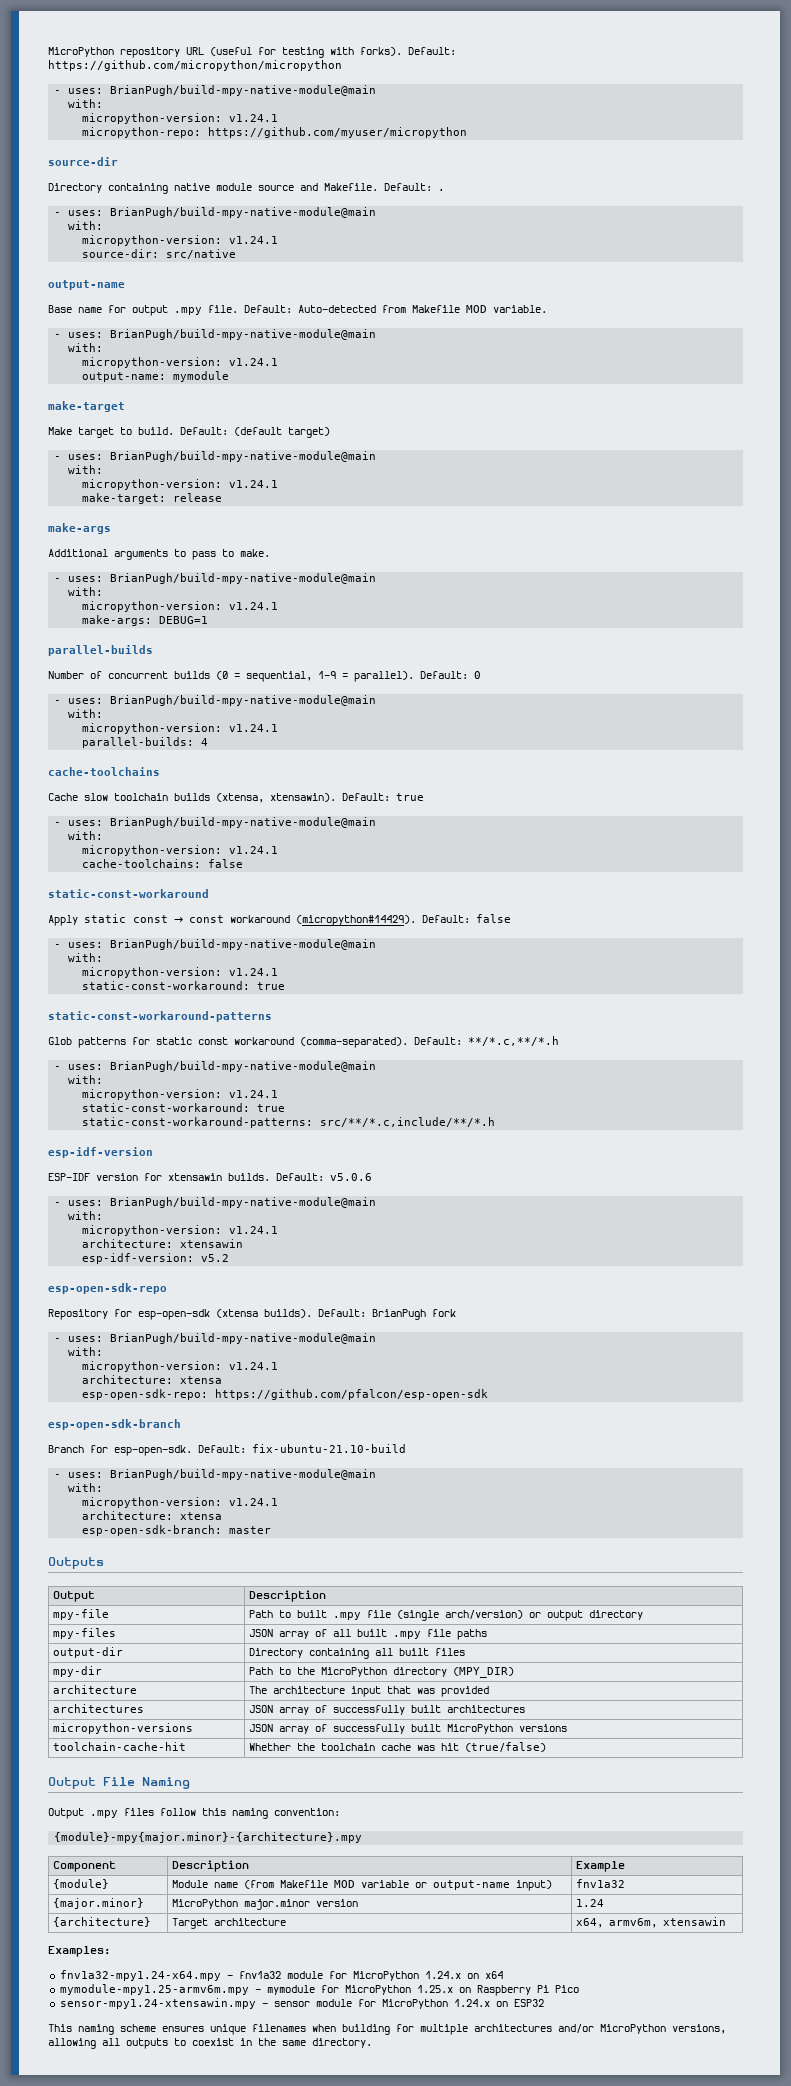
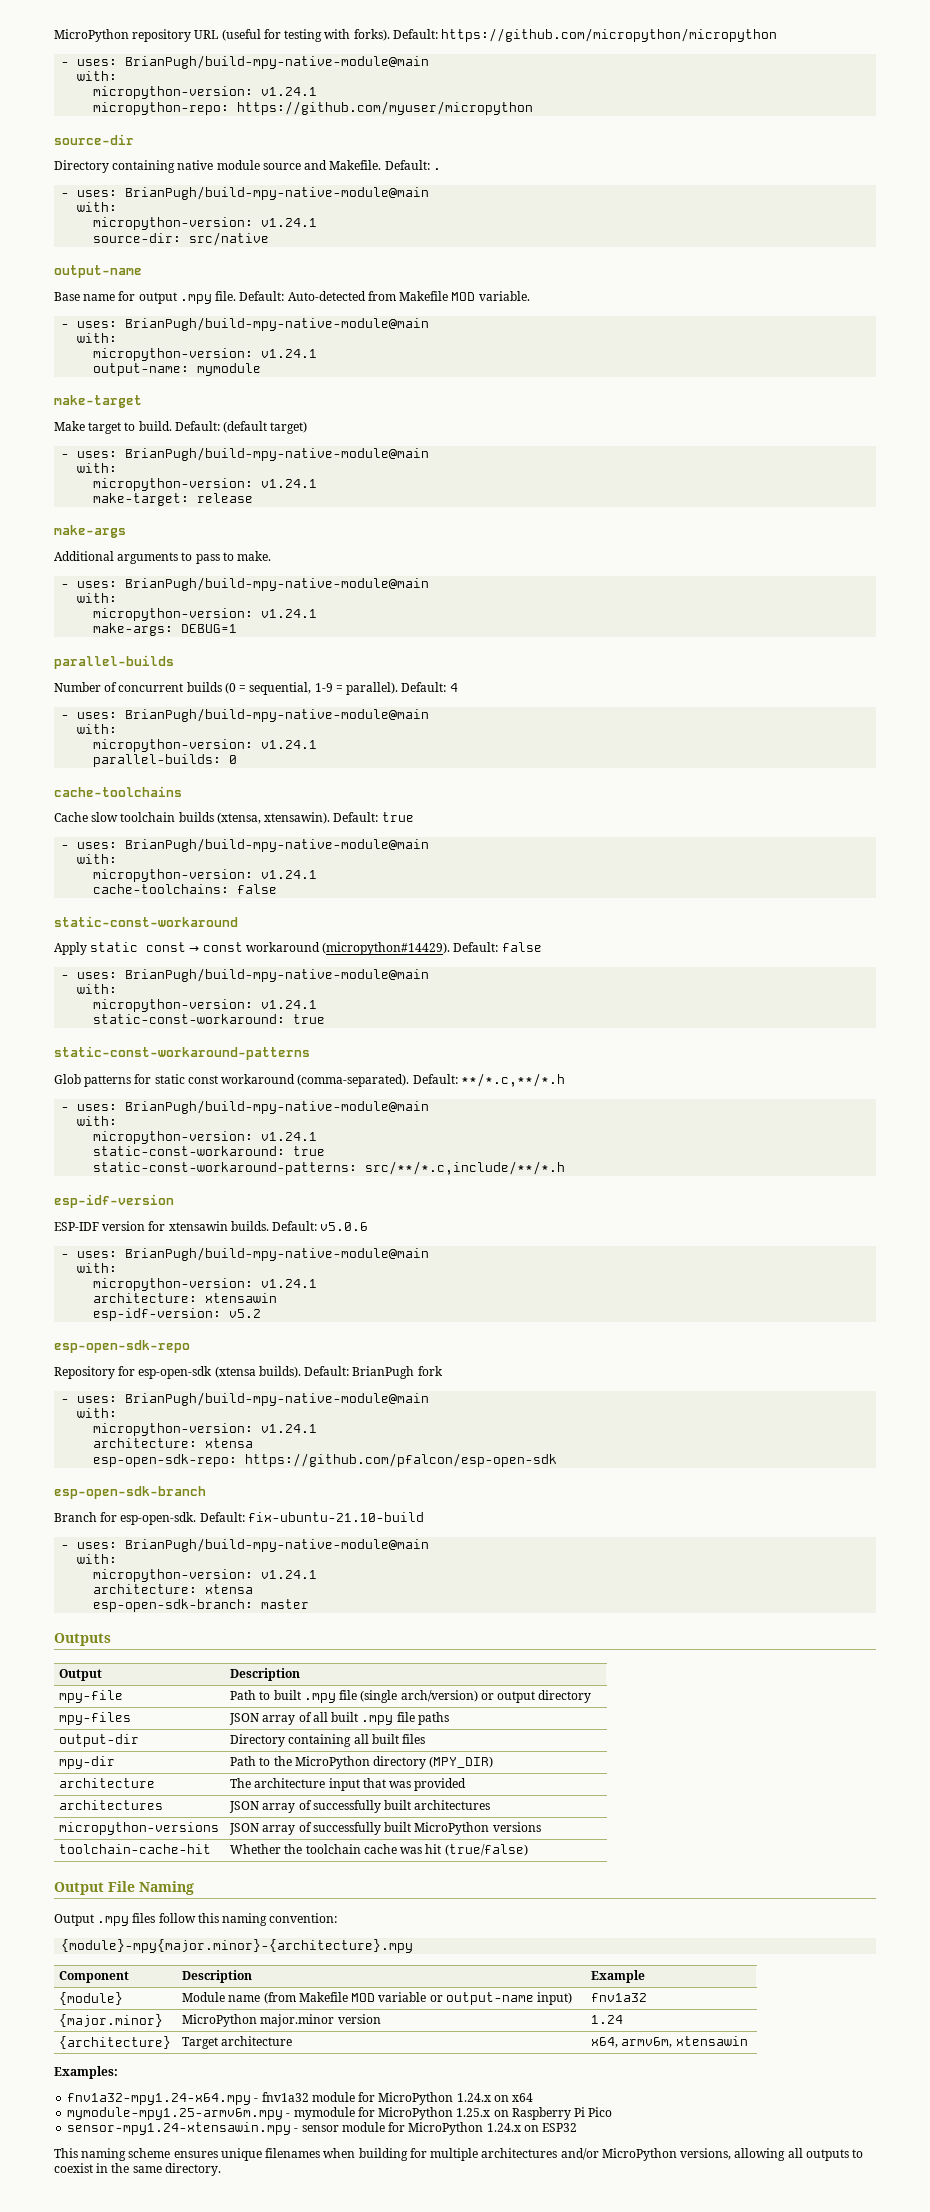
- Default: 0
+ Default: 4
- parallel-builds: 4
+ parallel-builds: 0

